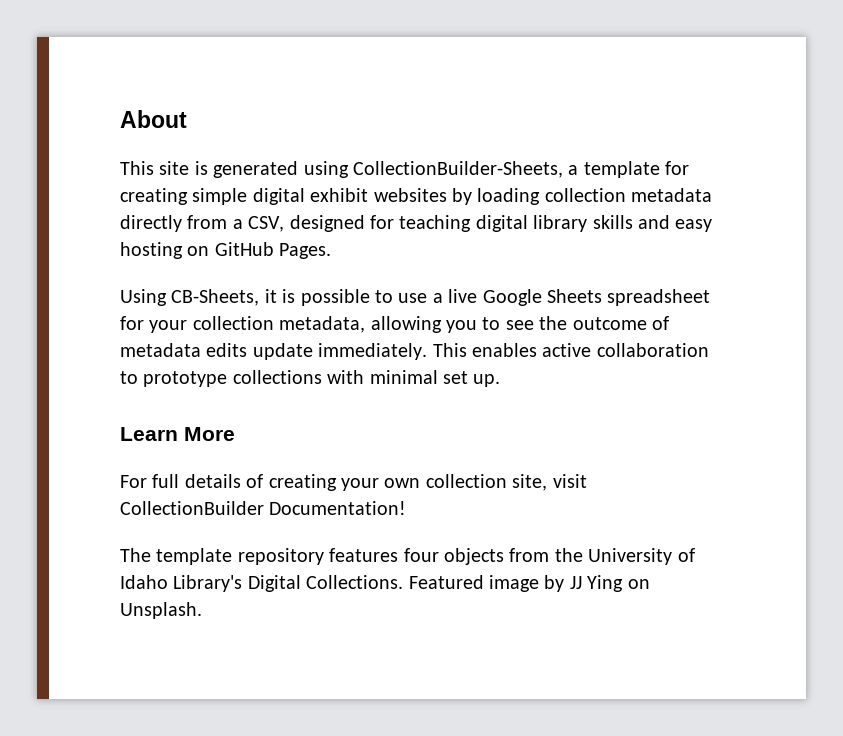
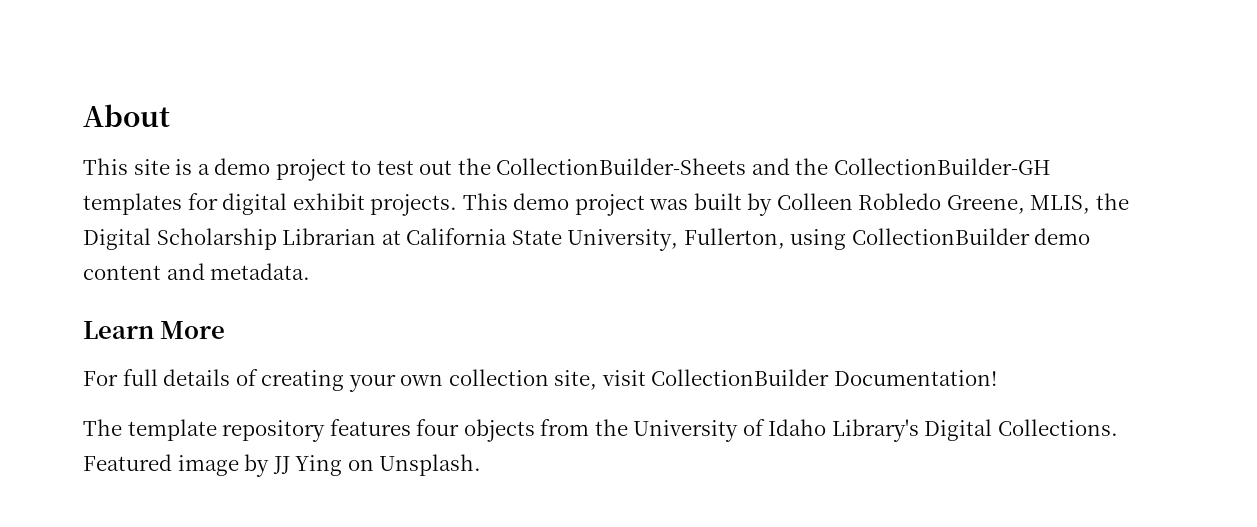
- This site is generated using CollectionBuilder-Sheets, a template for creating simple digital exhibit websites by loading collection metadata directly from a CSV, designed for teaching digital library skills and easy hosting on GitHub Pages.
- Using CB-Sheets, it is possible to use a live Google Sheets spreadsheet for your collection metadata, allowing you to see the outcome of metadata edits update immediately. This enables active collaboration to prototype collections with minimal set up.
+ This site is a demo project to test out the CollectionBuilder-Sheets and the CollectionBuilder-GH templates for digital exhibit projects. This demo project was built by Colleen Robledo Greene, MLIS, the Digital Scholarship Librarian at California State University, Fullerton, using CollectionBuilder demo content and metadata.

